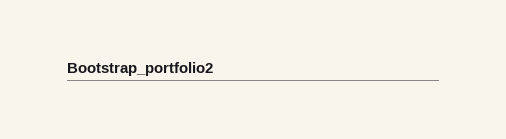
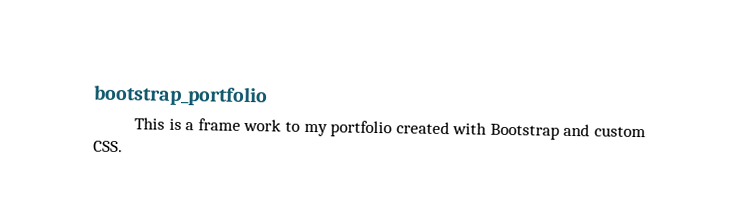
- Bootstrap_portfolio2
+ bootstrap_portfolio
+ This is a frame work to my portfolio created with Bootstrap and custom CSS.

